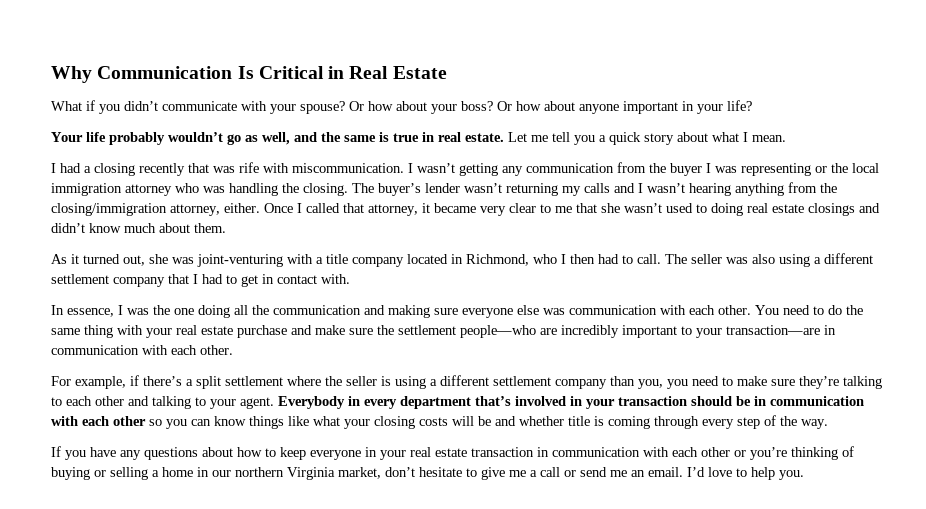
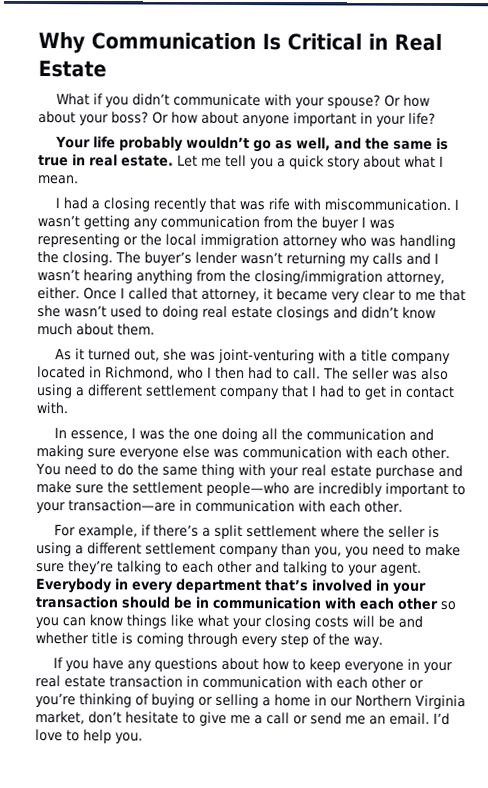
- If you have any questions about how to keep everyone in your real estate transaction in communication with each other or you’re thinking of buying or selling a home in our northern Virginia market, don’t hesitate to give me a call or send me an email.
+ If you have any questions about how to keep everyone in your real estate transaction in communication with each other or you’re thinking of buying or selling a home in our Northern Virginia market, don’t hesitate to give me a call or send me an email.

